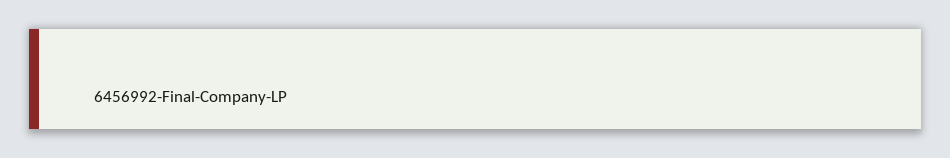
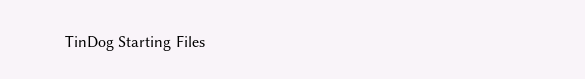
- 6456992-Final-Company-LP
+ TinDog Starting Files

